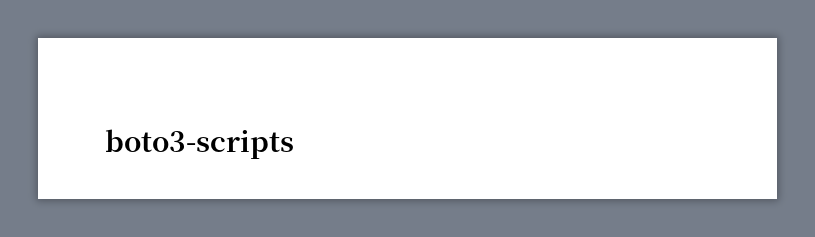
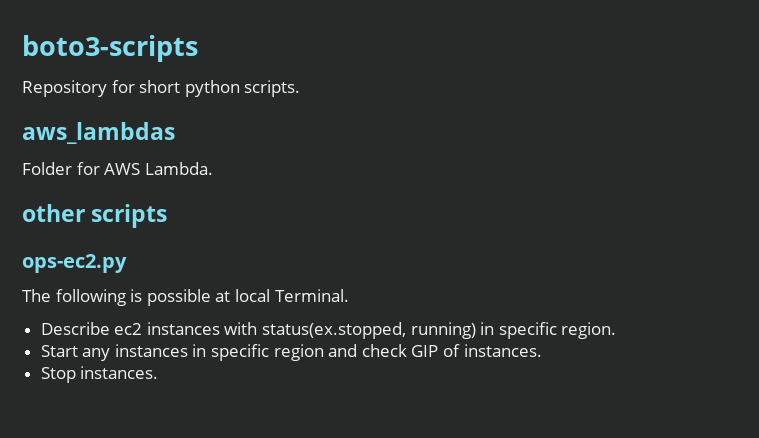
+ Repository for short python scripts.
+ aws_lambdas
+ Folder for AWS Lambda.
+ other scripts
+ ops-ec2.py
+ The following is possible at local Terminal.
+ Describe ec2 instances with status(ex.stopped, running) in specific region.
+ Start any instances in specific region and check GIP of instances.
+ Stop instances.

